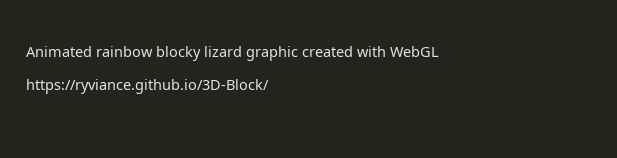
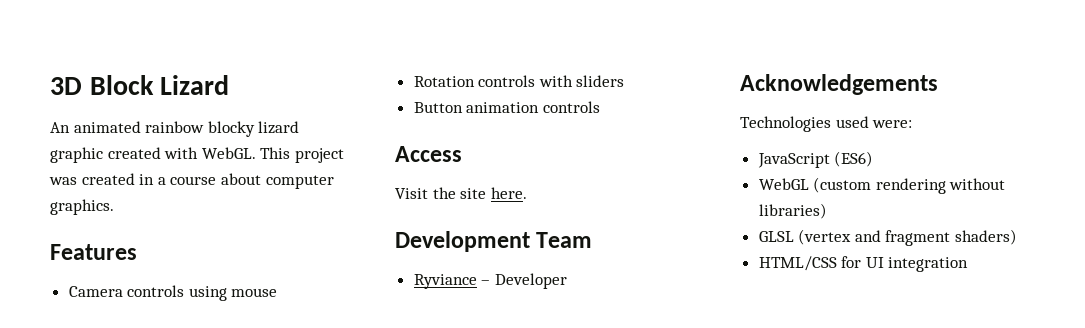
- Animated rainbow blocky lizard graphic created with WebGL
- https://ryviance.github.io/3D-Block/
+ 3D Block Lizard
+ An animated rainbow blocky lizard graphic created with WebGL. This project was created in a course about computer graphics.
+ Features
+ Camera controls using mouse
+ Rotation controls with sliders
+ Button animation controls
+ Access
+ Visit the site here.
+ Development Team
+ Ryviance – Developer
+ Acknowledgements
+ Technologies used were:
+ JavaScript (ES6)
+ WebGL (custom rendering without libraries)
+ GLSL (vertex and fragment shaders)
+ HTML/CSS for UI integration

